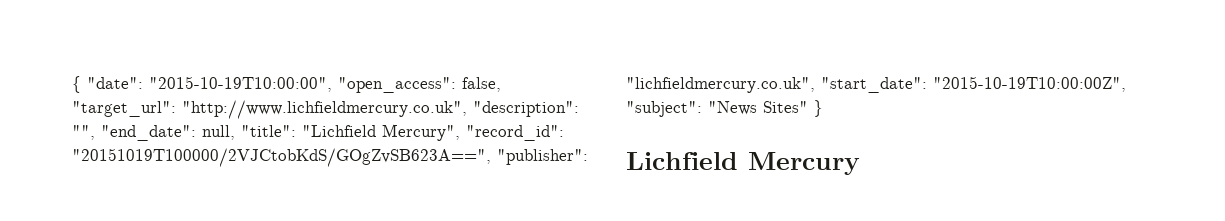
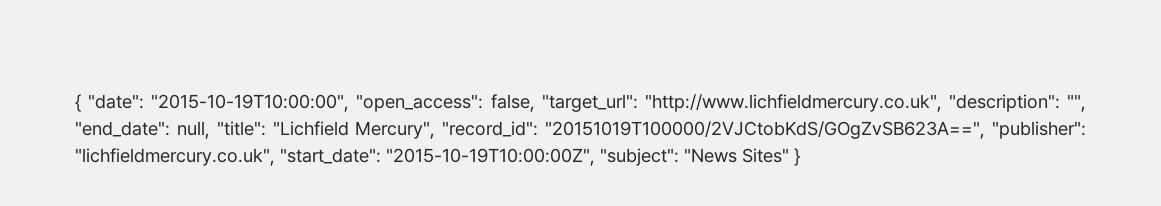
- Lichfield Mercury

